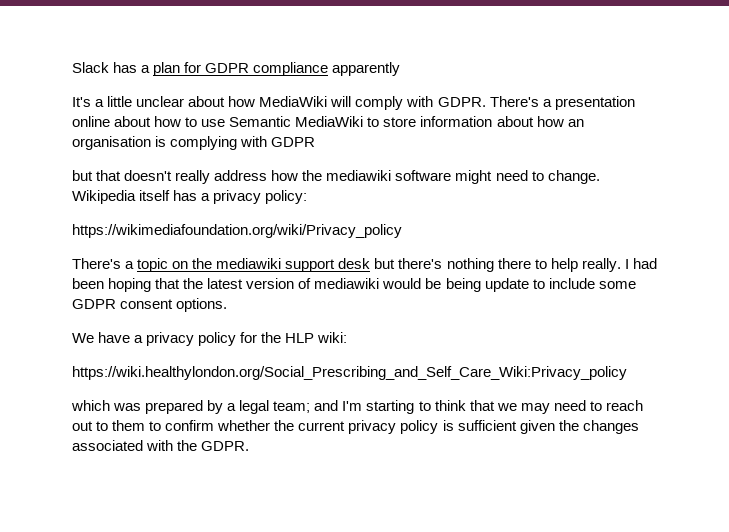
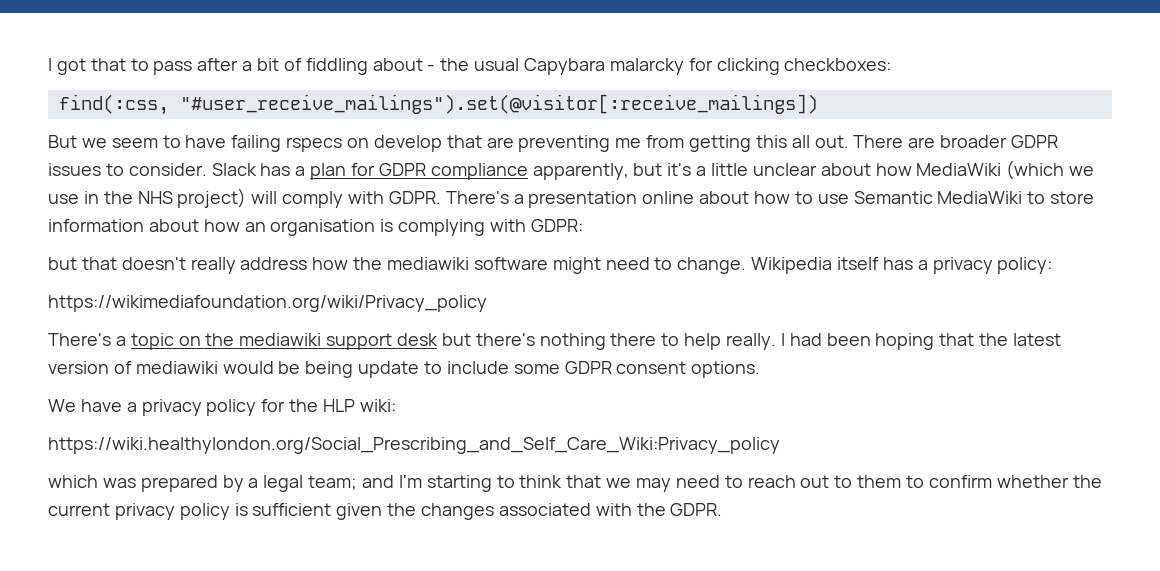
+ I got that to pass after a bit of fiddling about - the usual Capybara malarcky for clicking checkboxes:
+ find(:css, "#user_receive_mailings").set(@visitor[:receive_mailings])
+ But we seem to have failing rspecs on develop that are preventing me from getting this all out. There are broader GDPR issues to consider.
- Slack has a plan for GDPR compliance apparently
- It's a little unclear about how MediaWiki will comply with GDPR.
+ Slack has a plan for GDPR compliance apparently, but it's a little unclear about how MediaWiki (which we use in the NHS project) will comply with GDPR.
- There's a presentation online about how to use Semantic MediaWiki to store information about how an organisation is complying with GDPR
+ There's a presentation online about how to use Semantic MediaWiki to store information about how an organisation is complying with GDPR:

